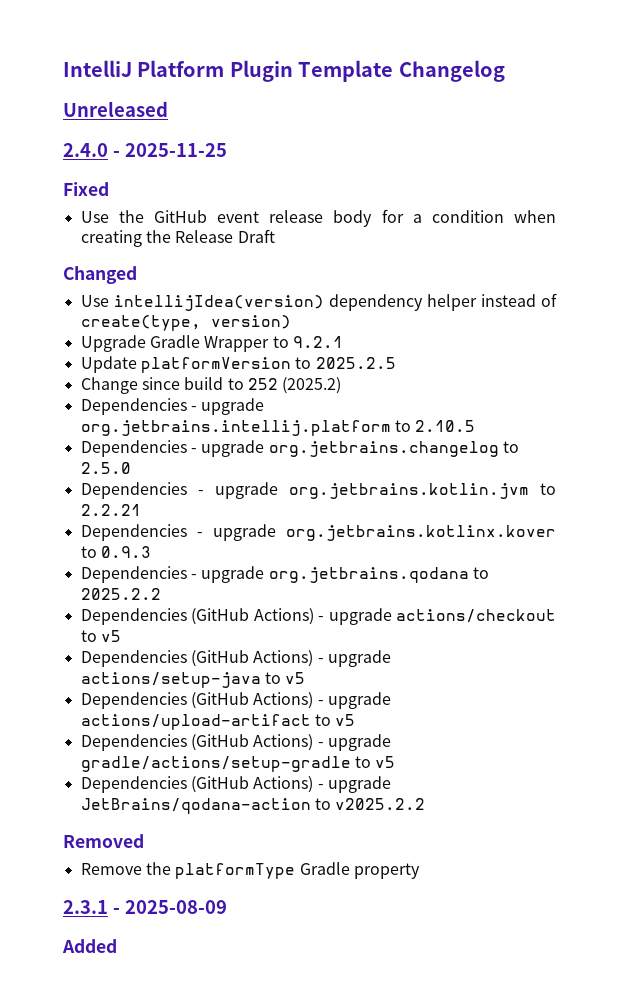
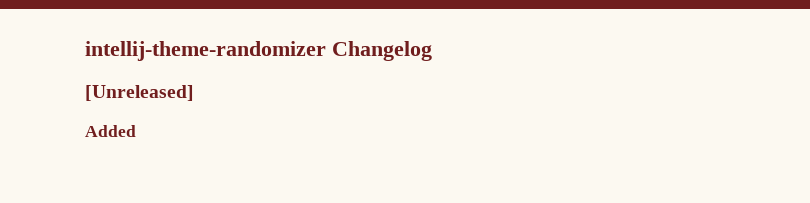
- IntelliJ Platform Plugin Template Changelog
- Unreleased
- 2.4.0 - 2025-11-25
- Fixed
- Use the GitHub event release body for a condition when creating the Release Draft
- Changed
- Use intellijIdea(version) dependency helper instead of create(type, version)
- Upgrade Gradle Wrapper to 9.2.1
- Update platformVersion to 2025.2.5
- Change since build to 252 (2025.2)
- Dependencies - upgrade org.jetbrains.intellij.platform to 2.10.5
- Dependencies - upgrade org.jetbrains.changelog to 2.5.0
- Dependencies - upgrade org.jetbrains.kotlin.jvm to 2.2.21
- Dependencies - upgrade org.jetbrains.kotlinx.kover to 0.9.3
- Dependencies - upgrade org.jetbrains.qodana to 2025.2.2
- Dependencies (GitHub Actions) - upgrade actions/checkout to v5
- Dependencies (GitHub Actions) - upgrade actions/setup-java to v5
- Dependencies (GitHub Actions) - upgrade actions/upload-artifact to v5
- Dependencies (GitHub Actions) - upgrade gradle/actions/setup-gradle to v5
- Dependencies (GitHub Actions) - upgrade JetBrains/qodana-action to v2025.2.2
- Removed
- Remove the platformType Gradle property
- 2.3.1 - 2025-08-09
+ intellij-theme-randomizer Changelog
+ [Unreleased]

